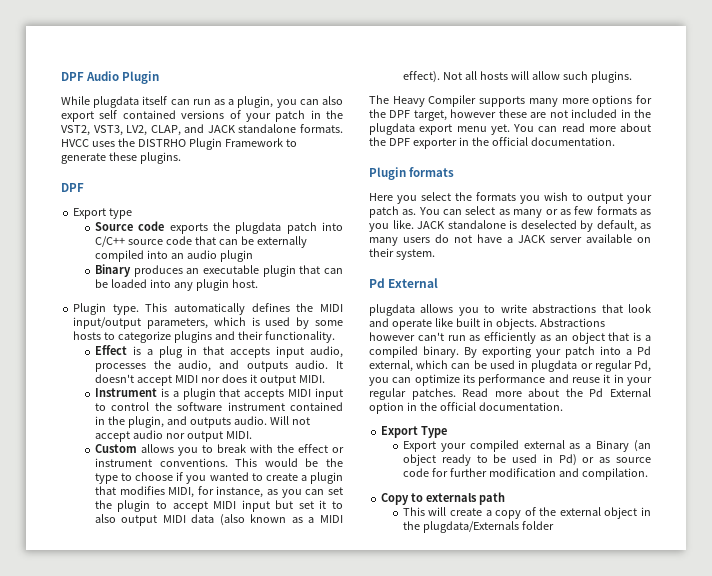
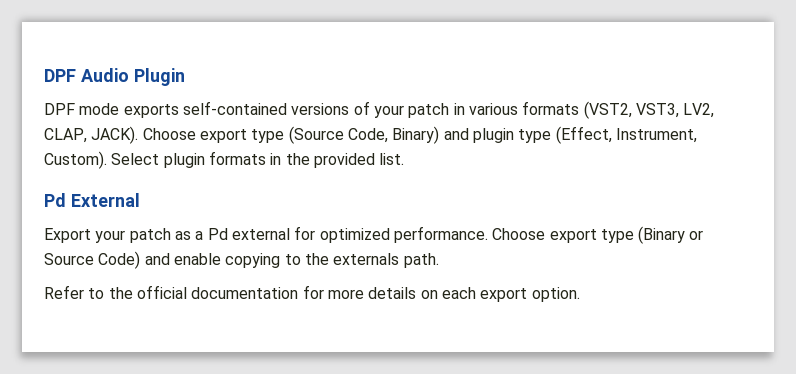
- While plugdata itself can run as a plugin, you can also export self contained versions of your patch in the VST2, VST3, LV2, CLAP, and JACK standalone formats. HVCC uses the DISTRHO Plugin Framework to generate these plugins.
- DPF
- Export type
- Source code exports the plugdata patch into C/C++ source code that can be externally compiled into an audio plugin
- Binary produces an executable plugin that can be loaded into any plugin host.
- Plugin type. This automatically defines the MIDI input/output parameters, which is used by some hosts to categorize plugins and their functionality.
- Effect is a plug in that accepts input audio, processes the audio, and outputs audio. It doesn't accept MIDI nor does it output MIDI.
- Instrument is a plugin that accepts MIDI input to control the software instrument contained in the plugin, and outputs audio. Will not accept audio nor output MIDI.
- Custom allows you to break with the effect or instrument conventions. This would be the type to choose if you wanted to create a plugin that modifies MIDI, for instance, as you can set the plugin to accept MIDI input but set it to also output MIDI data (also known as a MIDI effect). Not all hosts will allow such plugins.
- The Heavy Compiler supports many more options for the DPF target, however these are not included in the plugdata export menu yet. You can read more about the DPF exporter in the official documentation.
- Plugin formats
- Here you select the formats you wish to output your patch as. You can select as many or as few formats as you like. JACK standalone is deselected by default, as many users do not have a JACK server available on their system.
+ DPF mode exports self-contained versions of your patch in various formats (VST2, VST3, LV2, CLAP, JACK). Choose export type (Source Code, Binary) and plugin type (Effect, Instrument, Custom). Select plugin formats in the provided list.
  Pd External
- plugdata allows you to write abstractions that look and operate like built in objects. Abstractions however can't run as efficiently as an object that is a compiled binary. By exporting your patch into a Pd external, which can be used in plugdata or regular Pd, you can optimize its performance and reuse it in your regular patches. Read more about the Pd External option in the official documentation.
- Export Type
- Export your compiled external as a Binary (an object ready to be used in Pd) or as source code for further modification and compilation.
- Copy to externals path
- This will create a copy of the external object in the plugdata/Externals folder
+ Export your patch as a Pd external for optimized performance. Choose export type (Binary or Source Code) and enable copying to the externals path.
+ Refer to the official documentation for more details on each export option.

